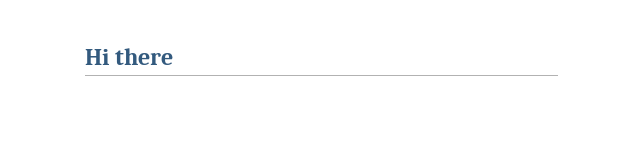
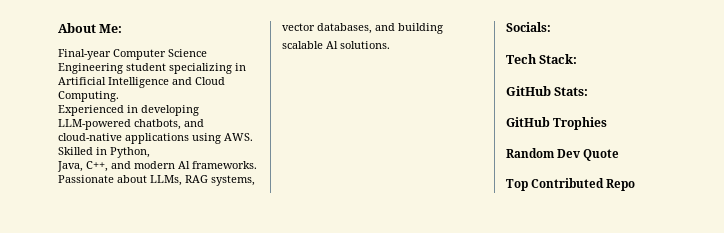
- Hi there
+ About Me:
+ Final-year Computer Science Engineering student specializing in Artificial Intelligence and Cloud Computing.
+ Experienced in developing LLM-powered chatbots, and cloud-native applications using AWS. Skilled in Python,
+ Java, C++, and modern Al frameworks. Passionate about LLMs, RAG systems, vector databases, and building
+ scalable Al solutions.
+ Socials:
+ Tech Stack:
+ GitHub Stats:
+ GitHub Trophies
+ Random Dev Quote
+ Top Contributed Repo

